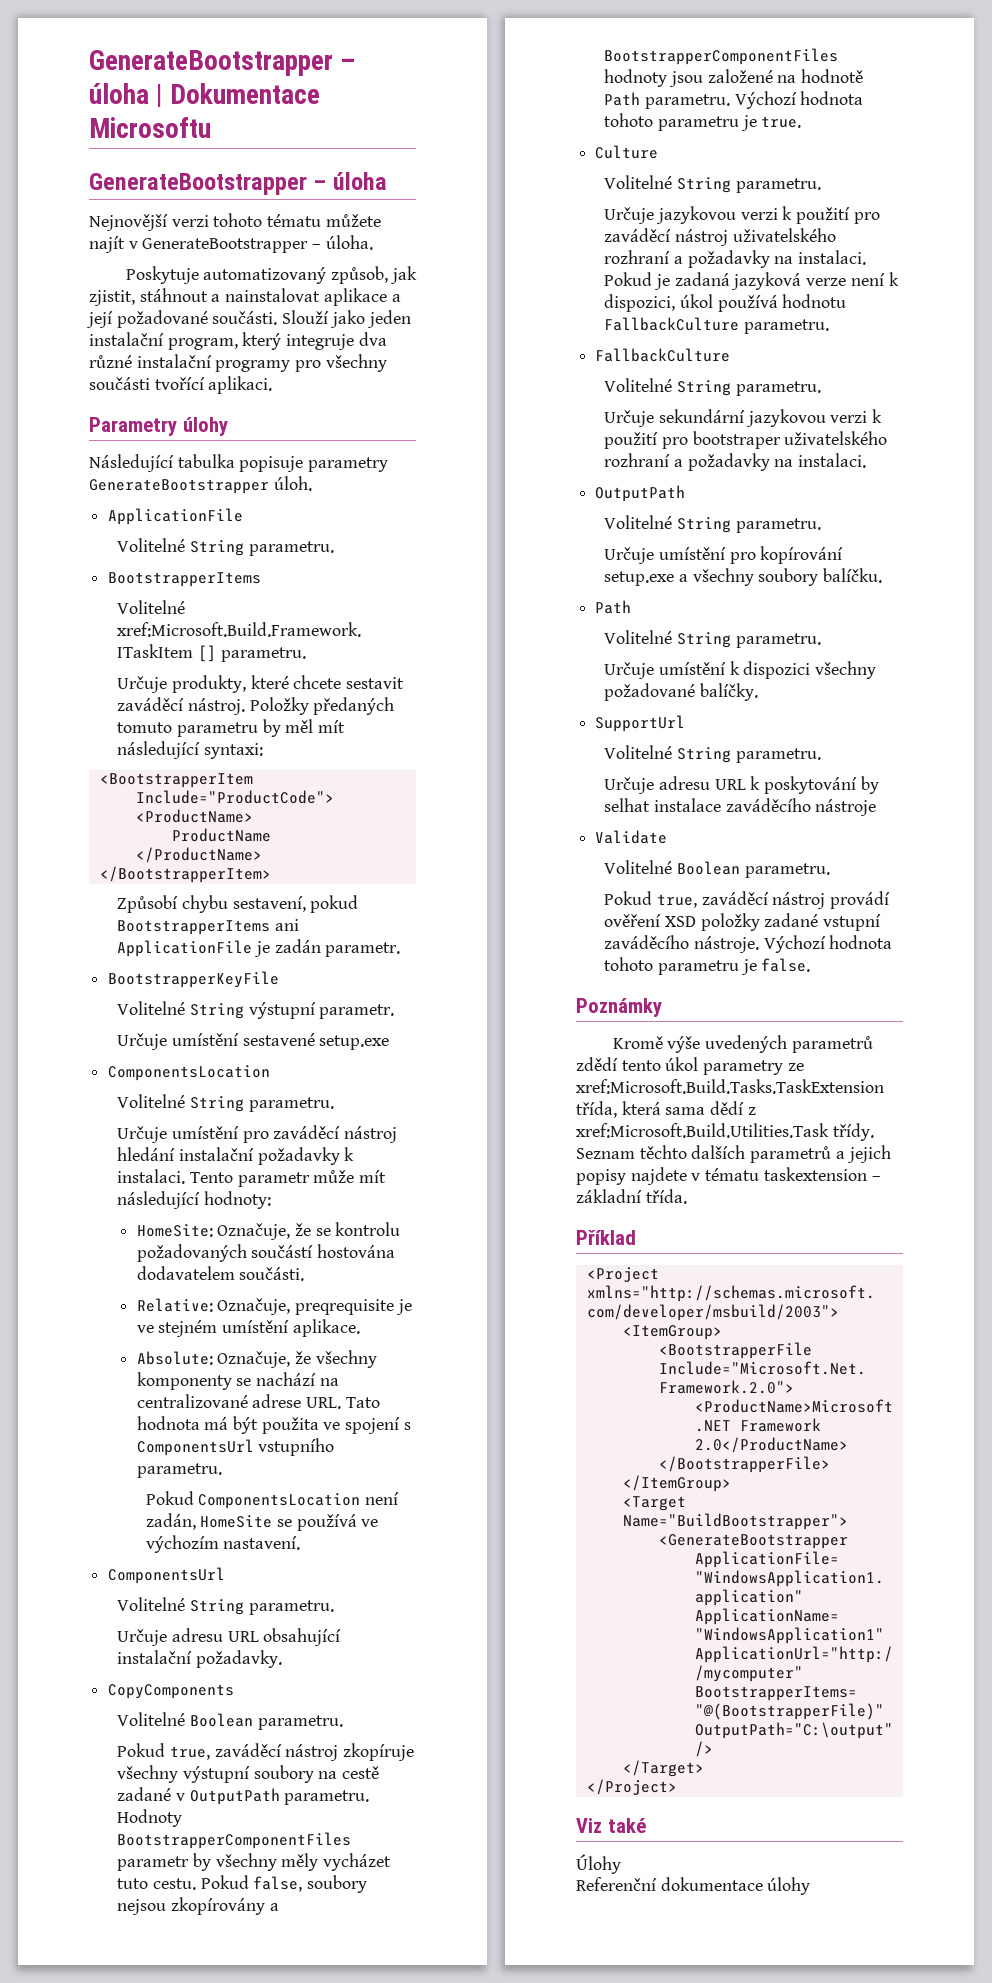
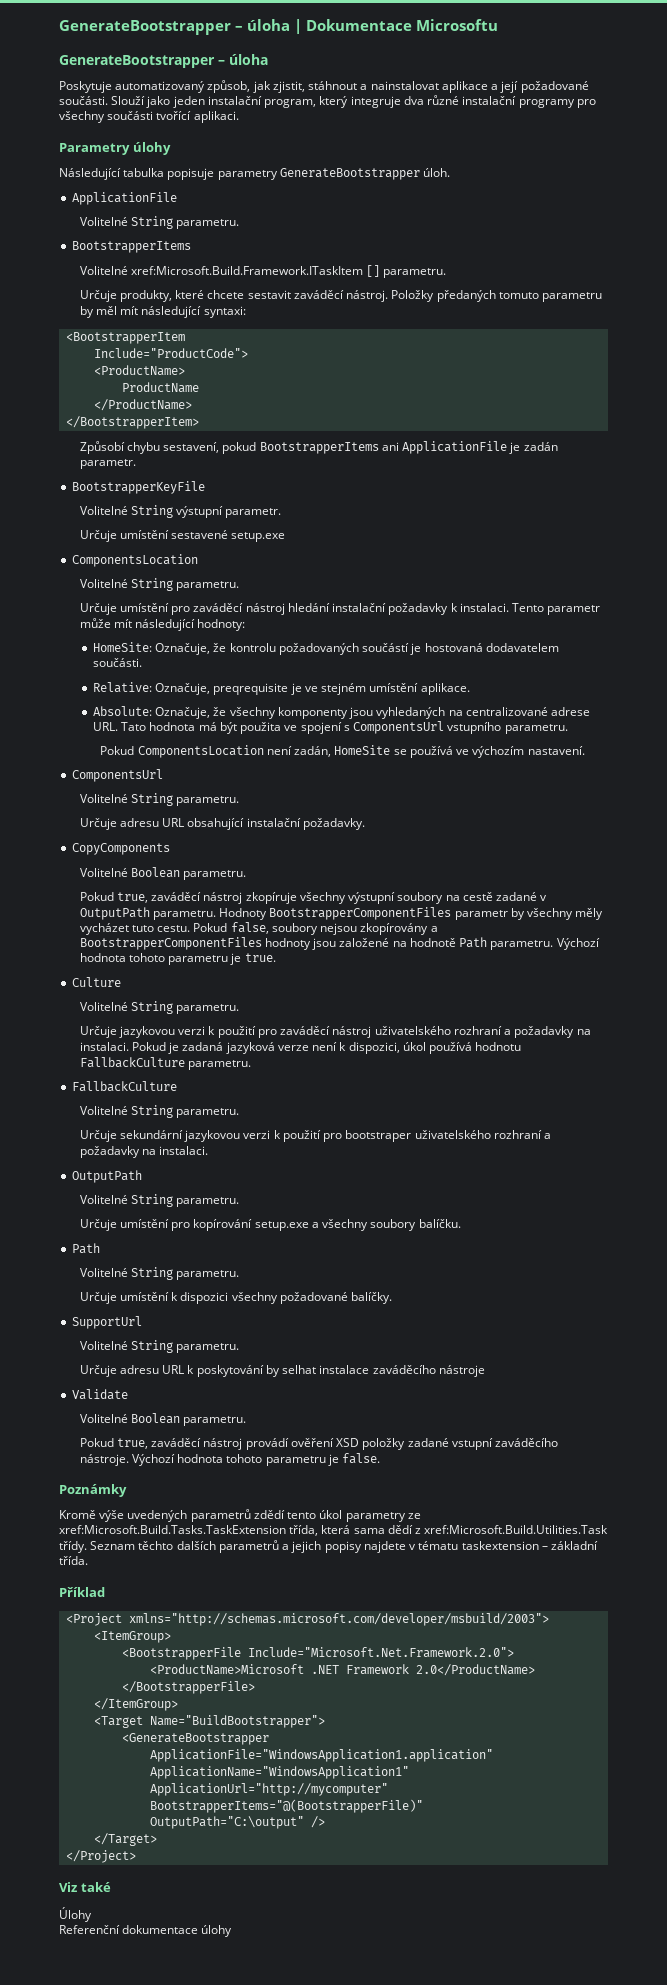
- Nejnovější verzi tohoto tématu můžete najít v GenerateBootstrapper – úloha.
- HomeSite: Označuje, že se kontrolu požadovaných součástí hostována dodavatelem součásti.
+ HomeSite: Označuje, že kontrolu požadovaných součástí je hostovaná dodavatelem součásti.
- Absolute: Označuje, že všechny komponenty se nachází na centralizované adrese URL. Tato hodnota má být použita ve spojení s ComponentsUrl vstupního parametru.
+ Absolute: Označuje, že všechny komponenty jsou vyhledaných na centralizované adrese URL. Tato hodnota má být použita ve spojení s ComponentsUrl vstupního parametru.

